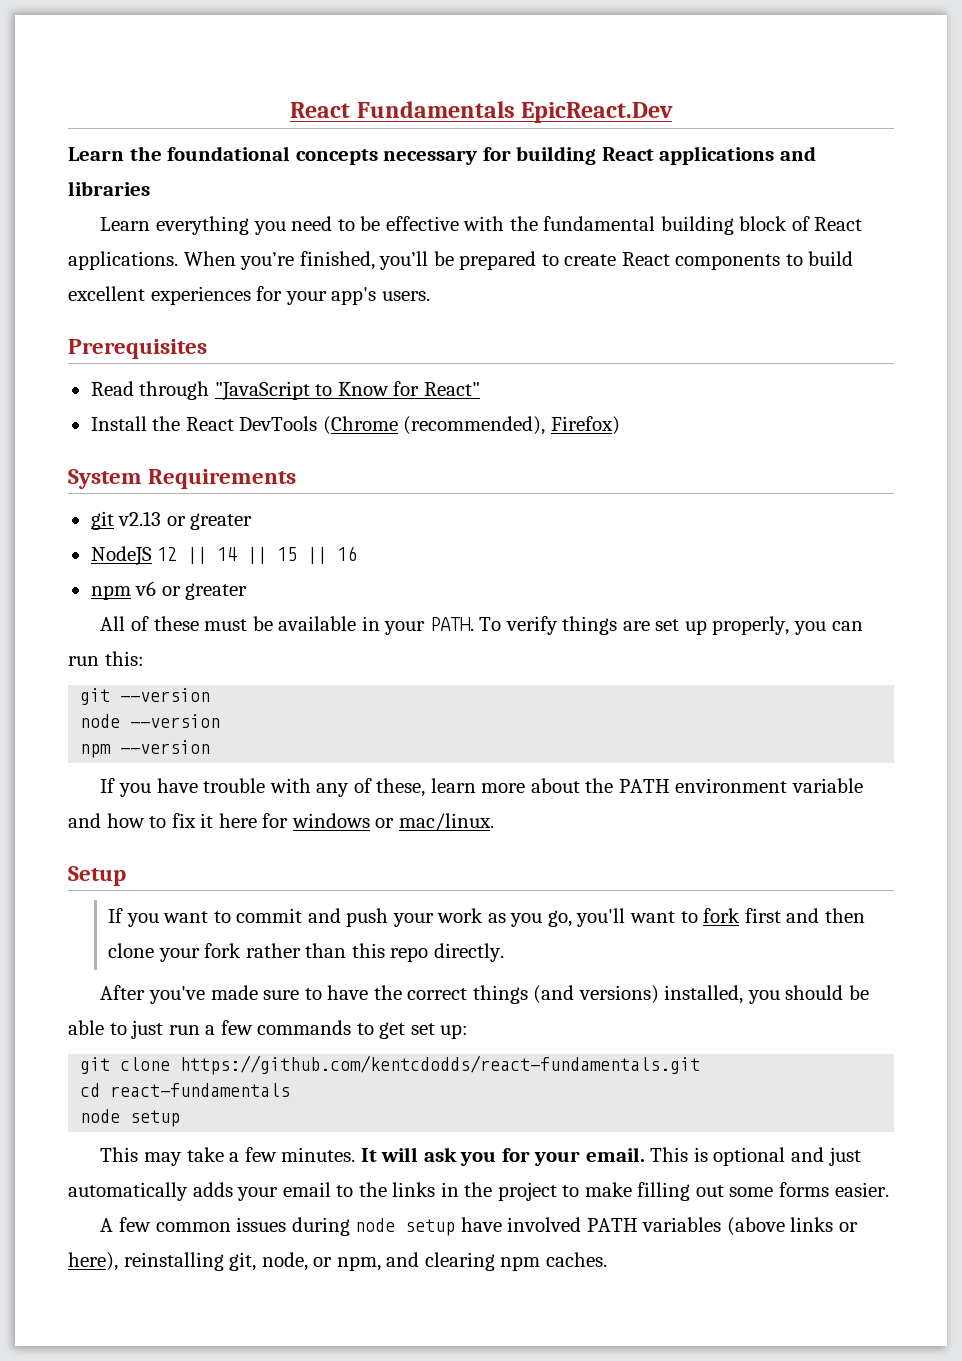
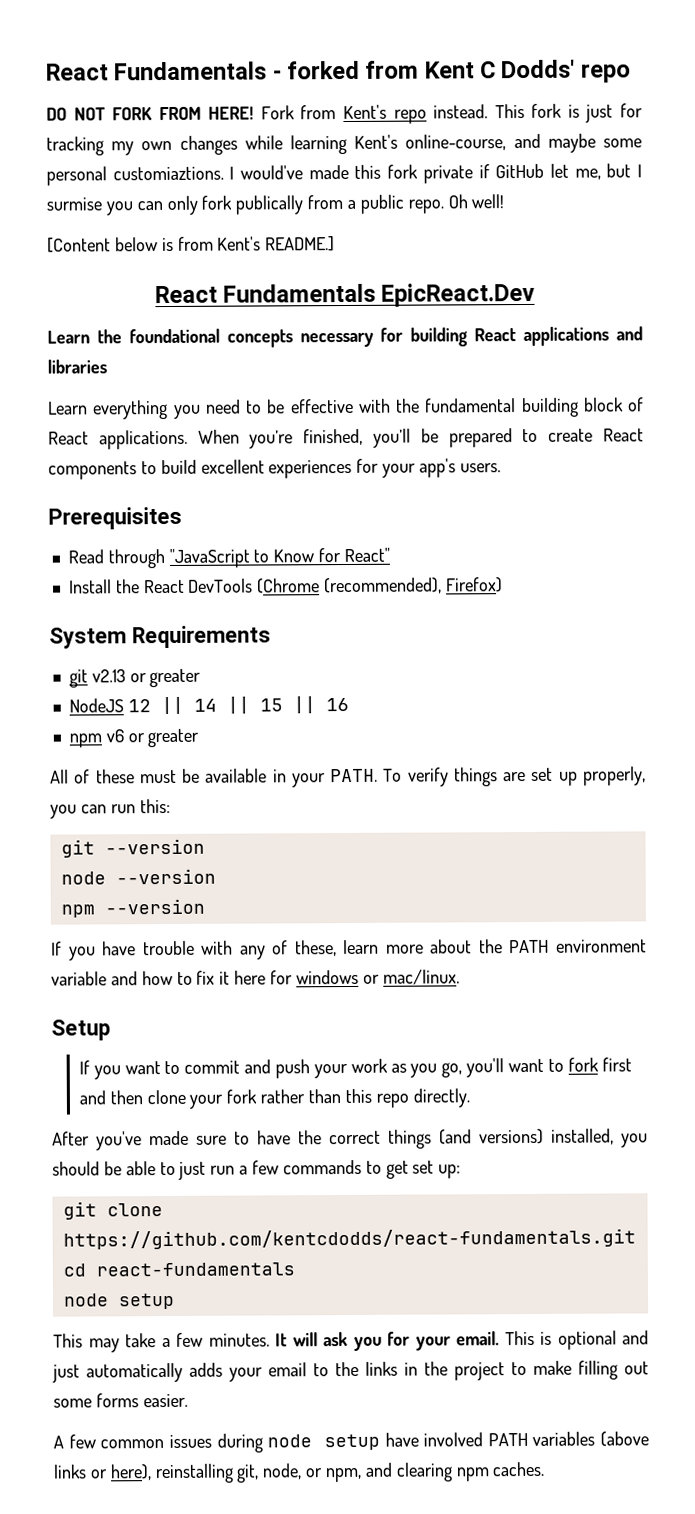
+ React Fundamentals - forked from Kent C Dodds' repo
+ DO NOT FORK FROM HERE! Fork from Kent's repo instead. This fork is just for tracking my own changes while learning Kent's online-course, and maybe some personal customiaztions. I would've made this fork private if GitHub let me, but I surmise you can only fork publically from a public repo. Oh well!
+ [Content below is from Kent's README.]

